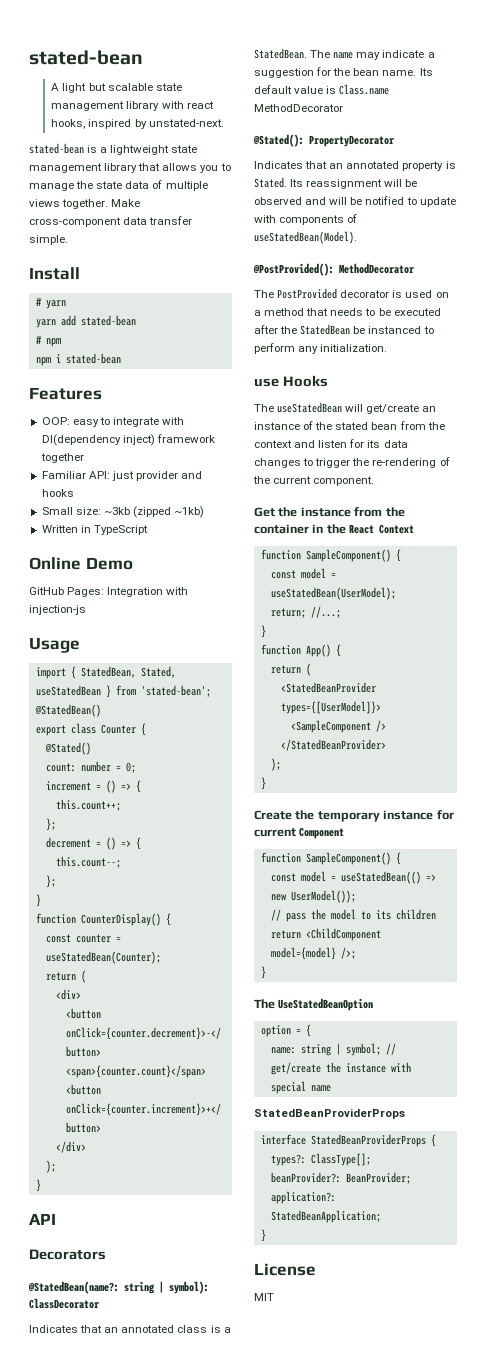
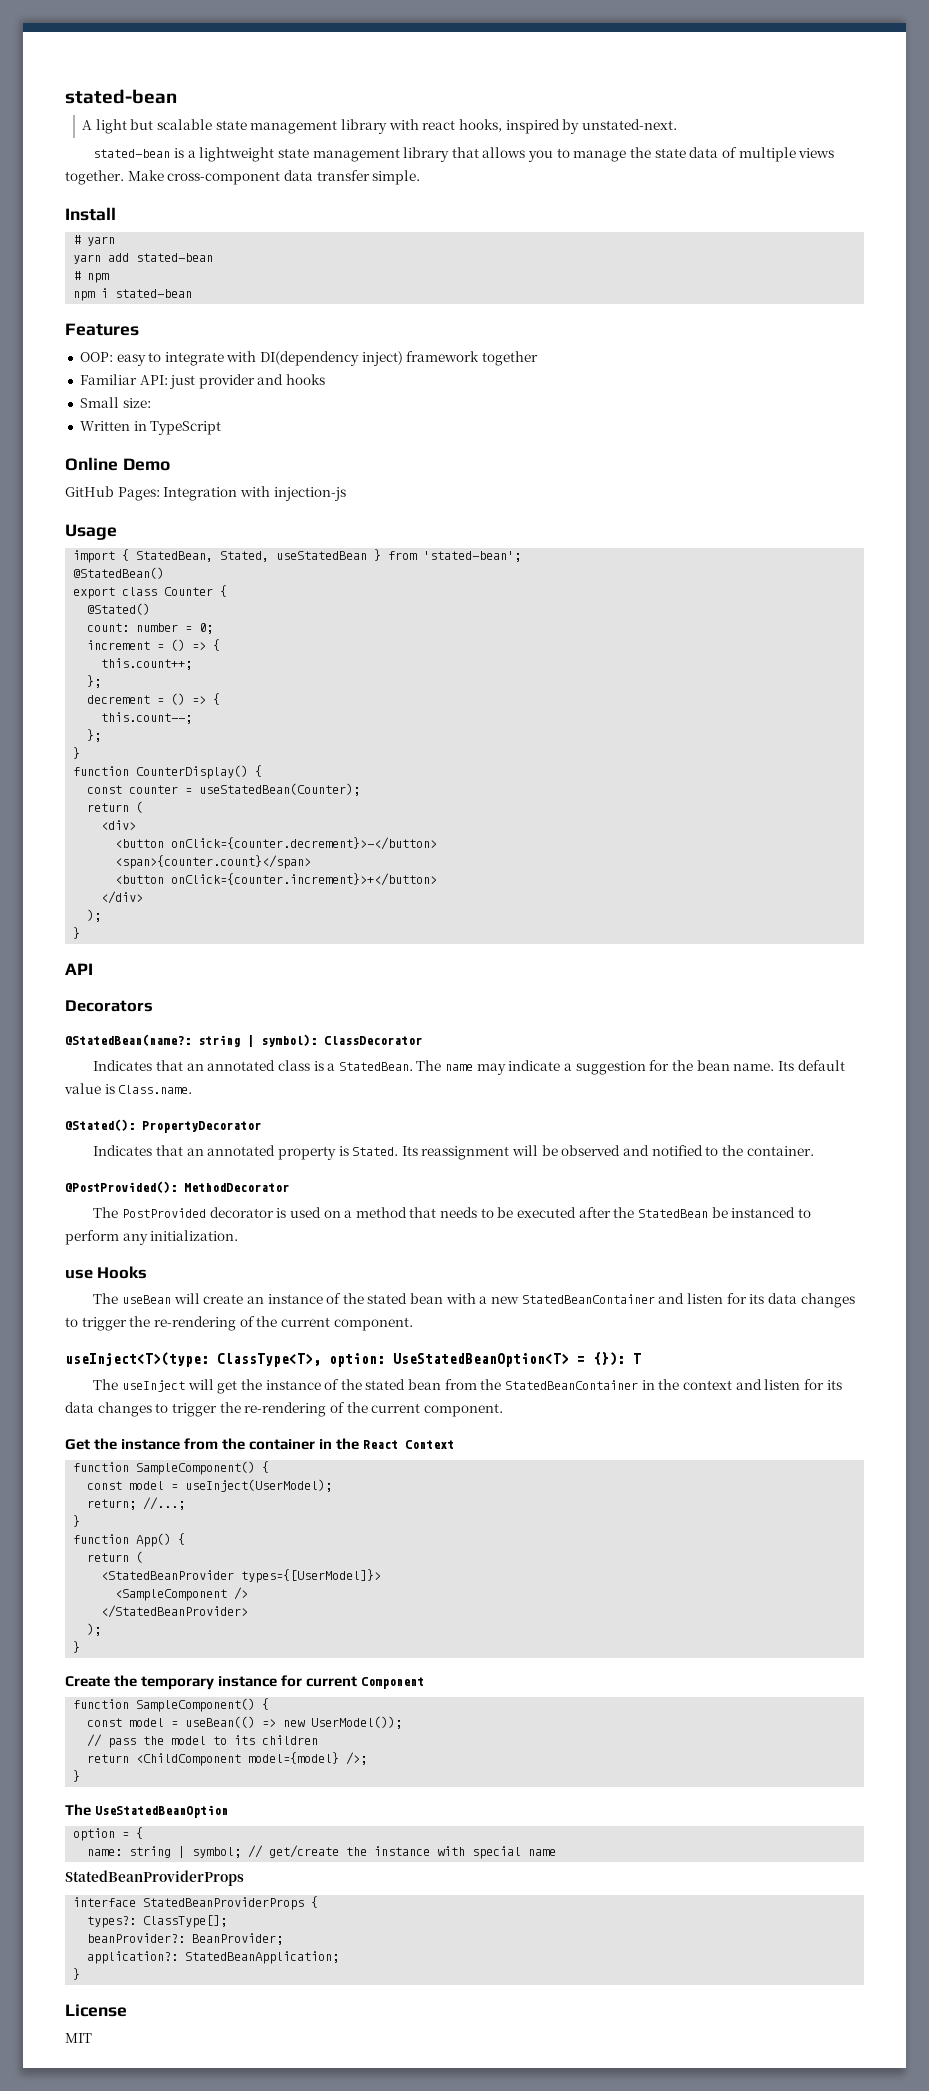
- Small size: ~3kb (zipped ~1kb)
+ Small size:
- Its default value is Class.name MethodDecorator
+ Its default value is Class.name.
- Its reassignment will be observed and will be notified to update with components of useStatedBean(Model).
+ Its reassignment will be observed and notified to the container.
- The useStatedBean will get/create an instance of the stated bean from the context and listen for its data changes to trigger the re-rendering of the current component.
+ The useBean will create an instance of the stated bean with a new StatedBeanContainer and listen for its data changes to trigger the re-rendering of the current component.
+ useInject<T>(type: ClassType<T>, option: UseStatedBeanOption<T> = {}): T
+ The useInject will get the instance of the stated bean from the StatedBeanContainer in the context and listen for its data changes to trigger the re-rendering of the current component.
- const model = useStatedBean(UserModel);
+ const model = useInject(UserModel);
- const model = useStatedBean(() => new UserModel());
+ const model = useBean(() => new UserModel());

